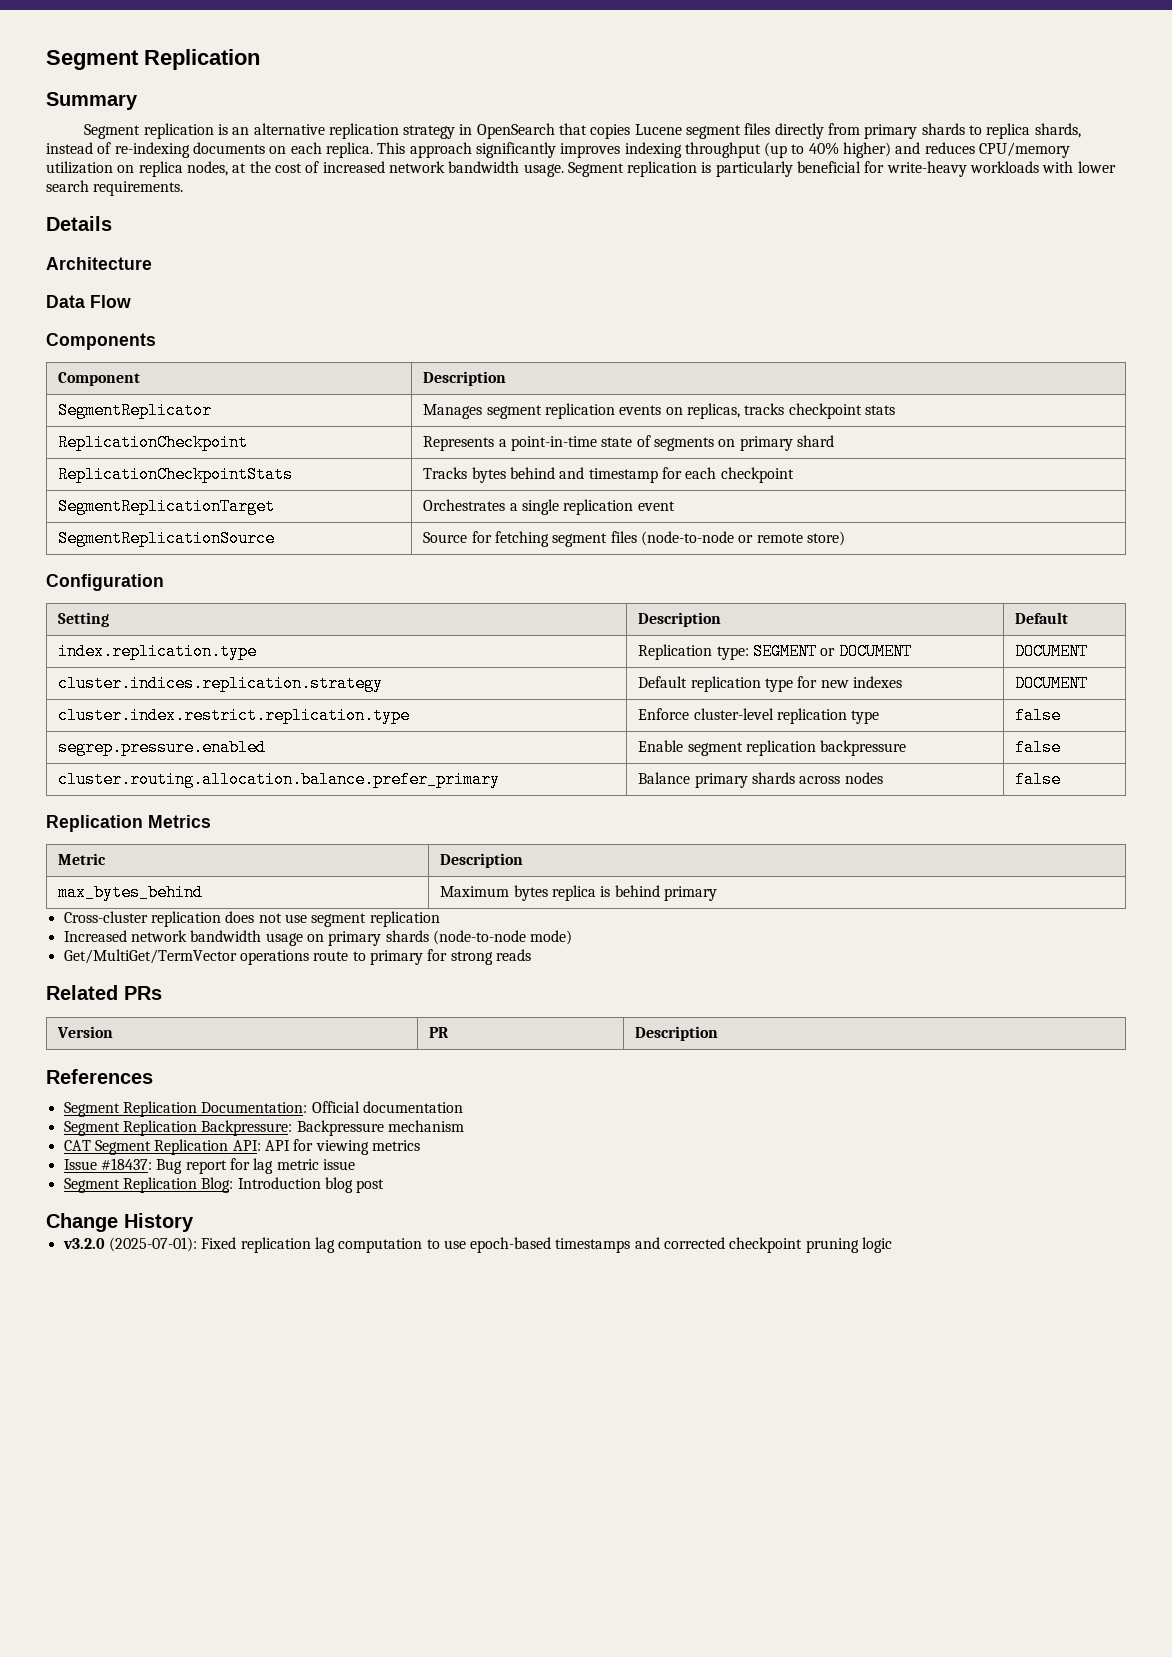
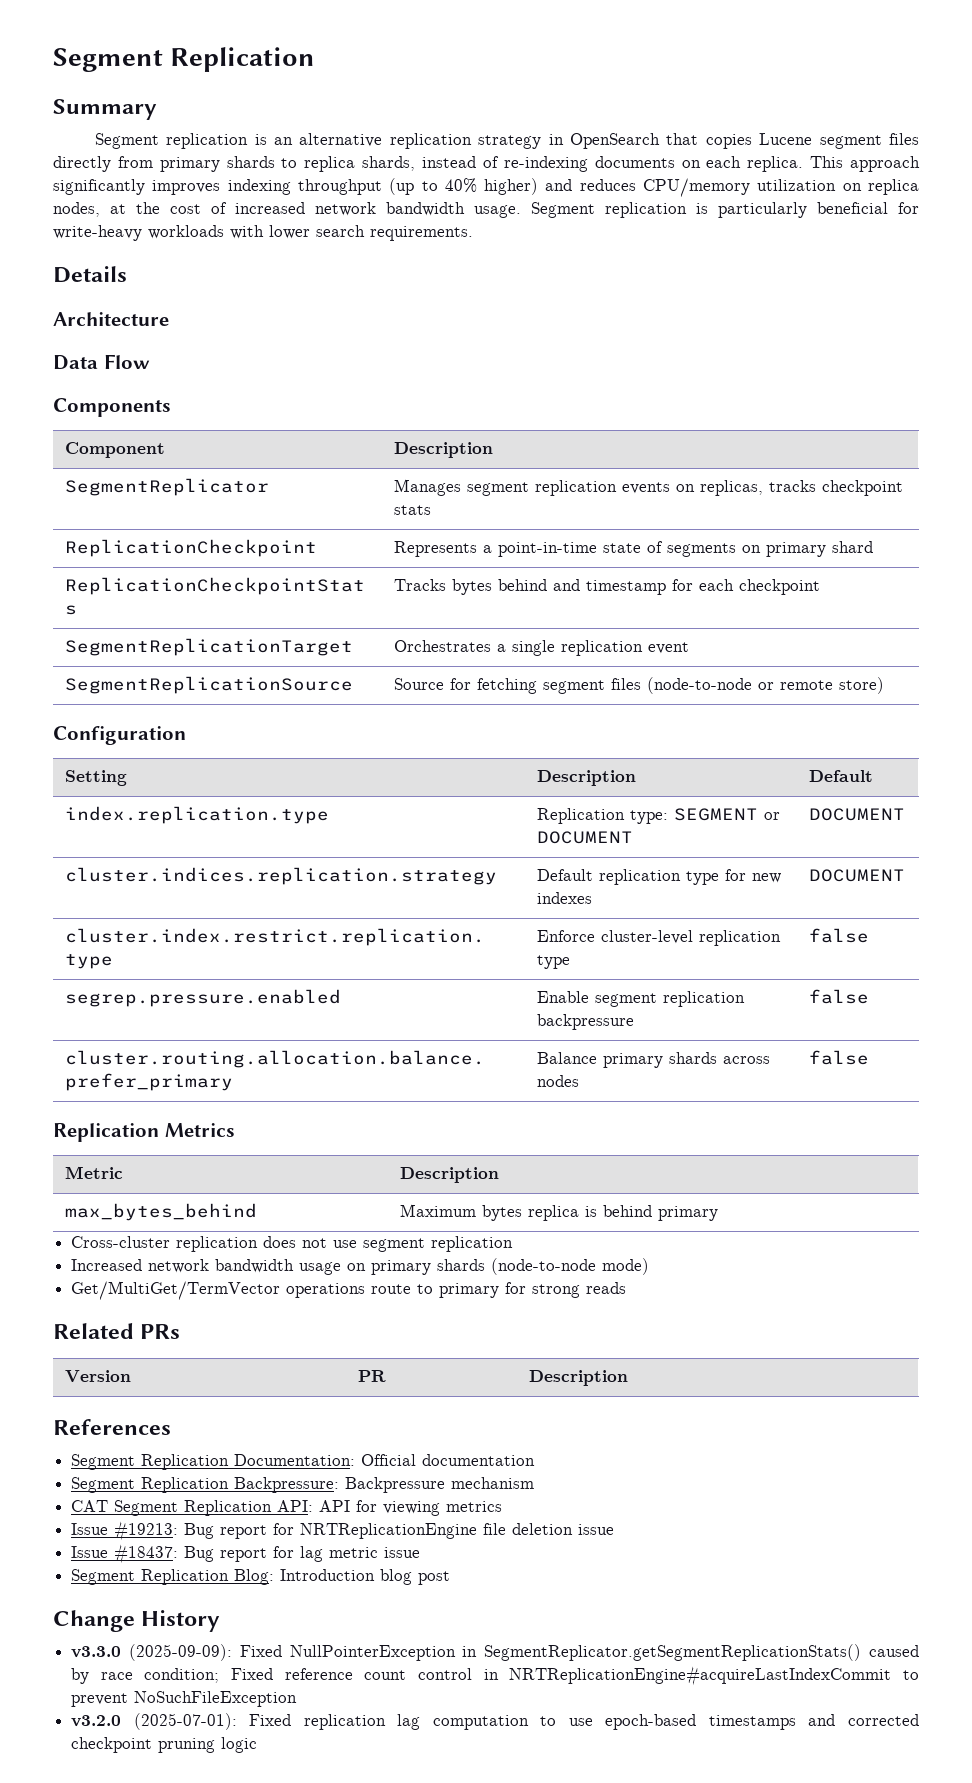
+ Issue #19213: Bug report for NRTReplicationEngine file deletion issue
+ v3.3.0 (2025-09-09): Fixed NullPointerException in SegmentReplicator.getSegmentReplicationStats() caused by race condition; Fixed reference count control in NRTReplicationEngine#acquireLastIndexCommit to prevent NoSuchFileException

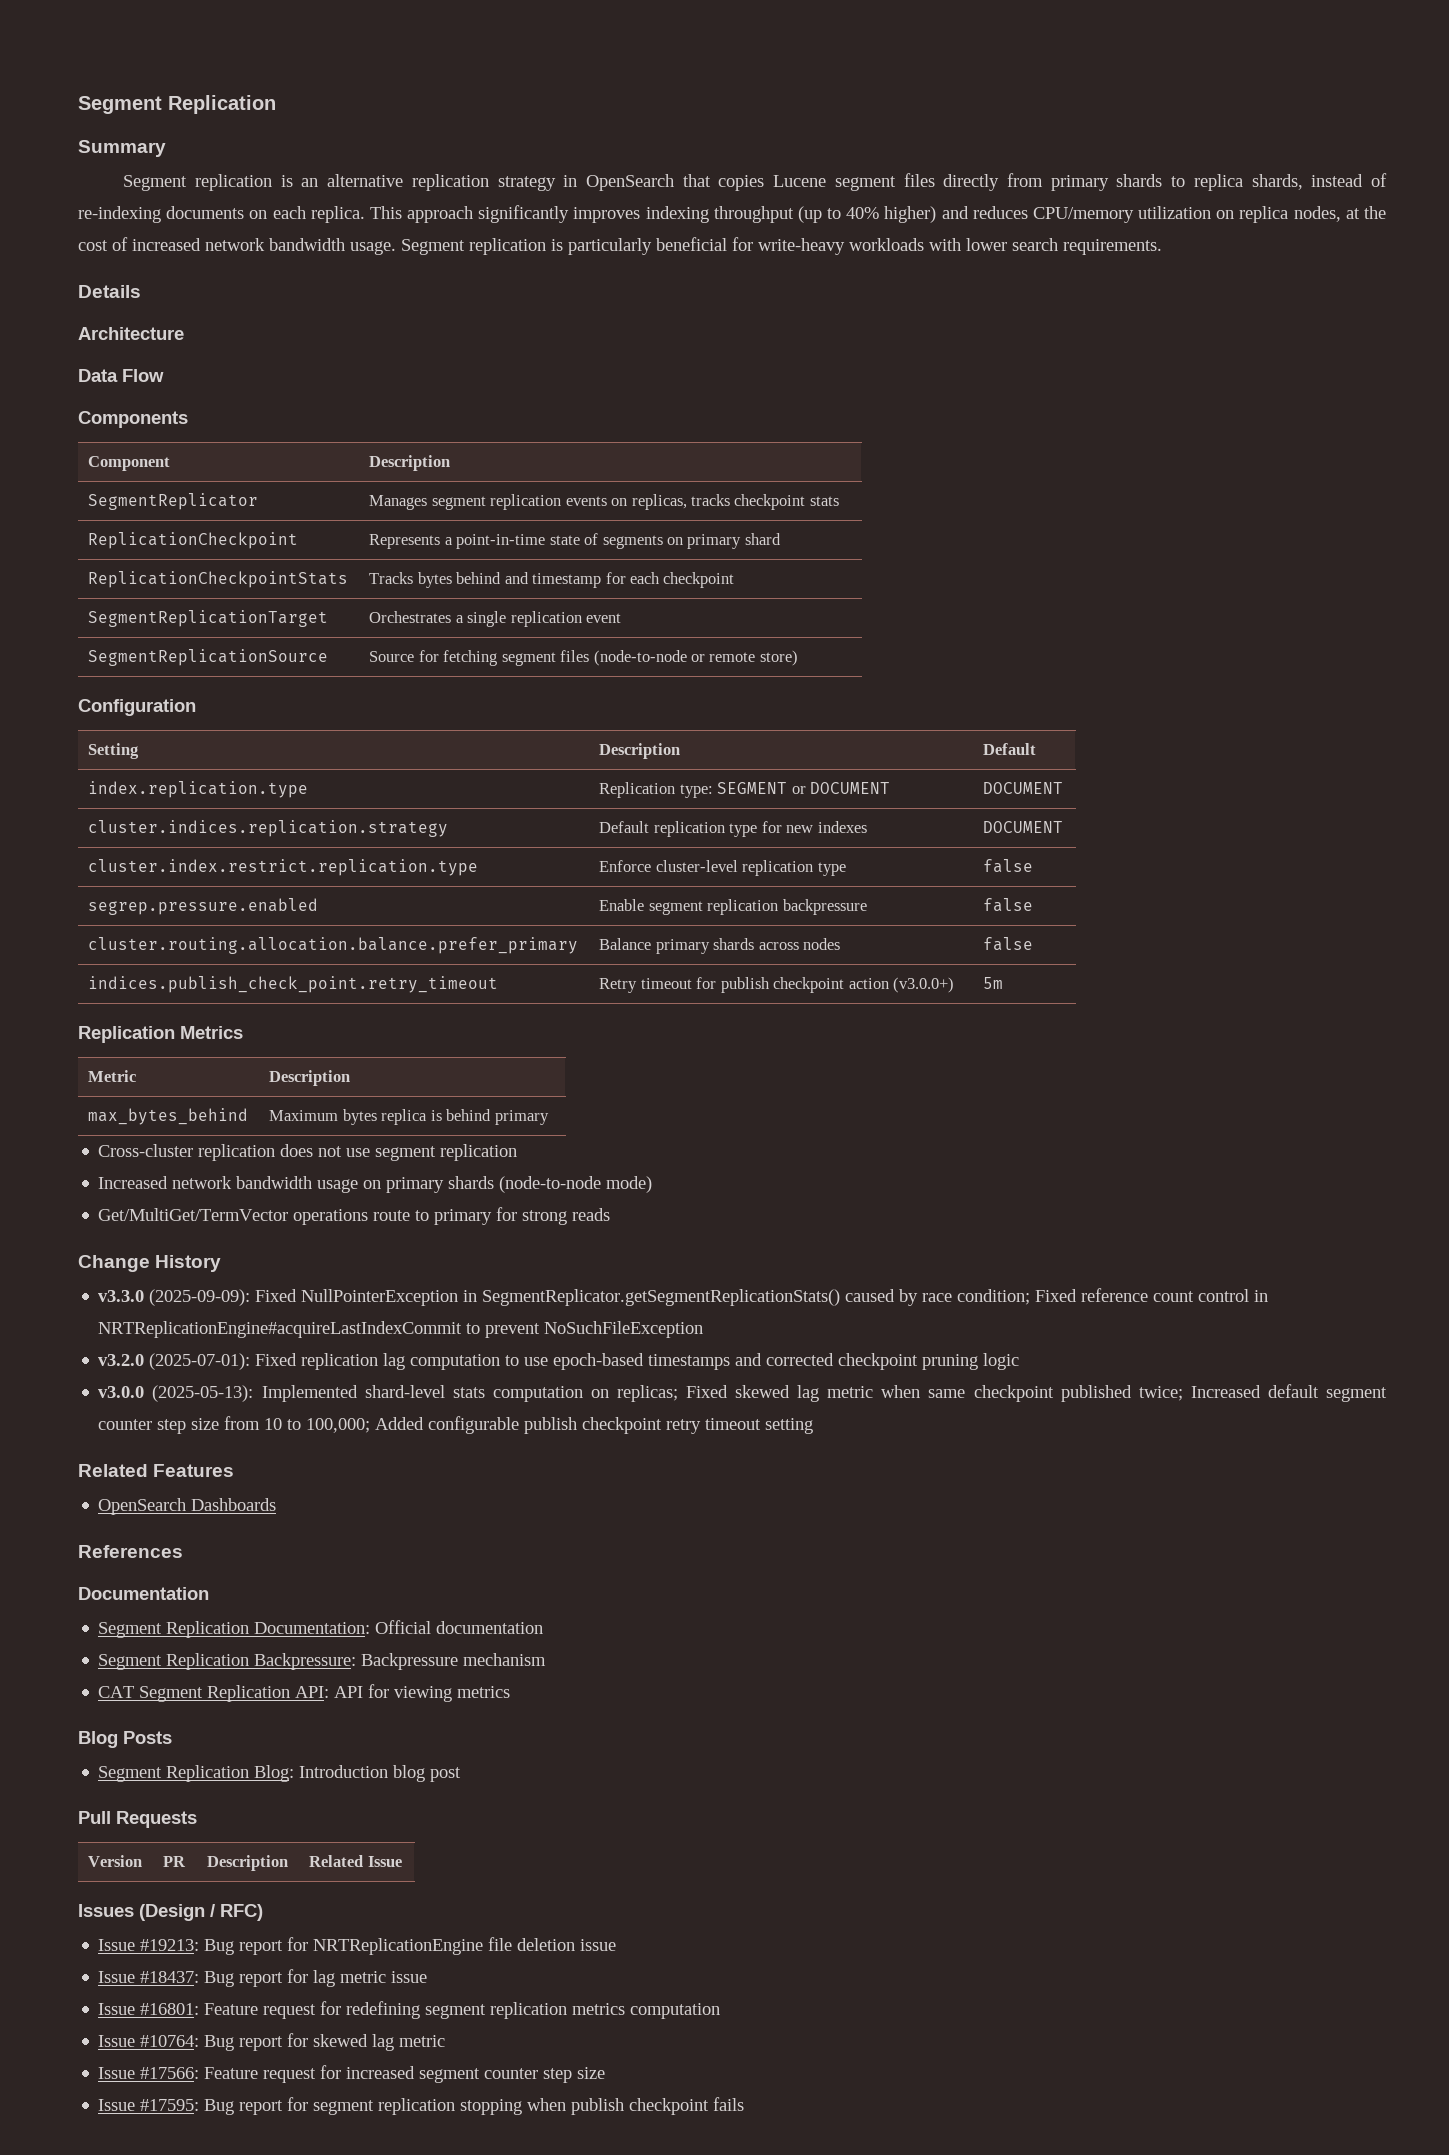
+ indices.publish_check_point.retry_timeout | Retry timeout for publish checkpoint action (v3.0.0+) | 5m
- Related PRs
- Version | PR | Description
- References
- Segment Replication Documentation: Official documentation
- Segment Replication Backpressure: Backpressure mechanism
- CAT Segment Replication API: API for viewing metrics
- Issue #19213: Bug report for NRTReplicationEngine file deletion issue
- Issue #18437: Bug report for lag metric issue
- Segment Replication Blog: Introduction blog post
+ v3.0.0 (2025-05-13): Implemented shard-level stats computation on replicas; Fixed skewed lag metric when same checkpoint published twice; Increased default segment counter step size from 10 to 100,000; Added configurable publish checkpoint retry timeout setting
+ Related Features
+ OpenSearch Dashboards
+ References
+ Documentation
+ Segment Replication Documentation: Official documentation
+ Segment Replication Backpressure: Backpressure mechanism
+ CAT Segment Replication API: API for viewing metrics
+ Blog Posts
+ Segment Replication Blog: Introduction blog post
+ Pull Requests
+ Version | PR | Description | Related Issue
+ Issues (Design / RFC)
+ Issue #19213: Bug report for NRTReplicationEngine file deletion issue
+ Issue #18437: Bug report for lag metric issue
+ Issue #16801: Feature request for redefining segment replication metrics computation
+ Issue #10764: Bug report for skewed lag metric
+ Issue #17566: Feature request for increased segment counter step size
+ Issue #17595: Bug report for segment replication stopping when publish checkpoint fails

